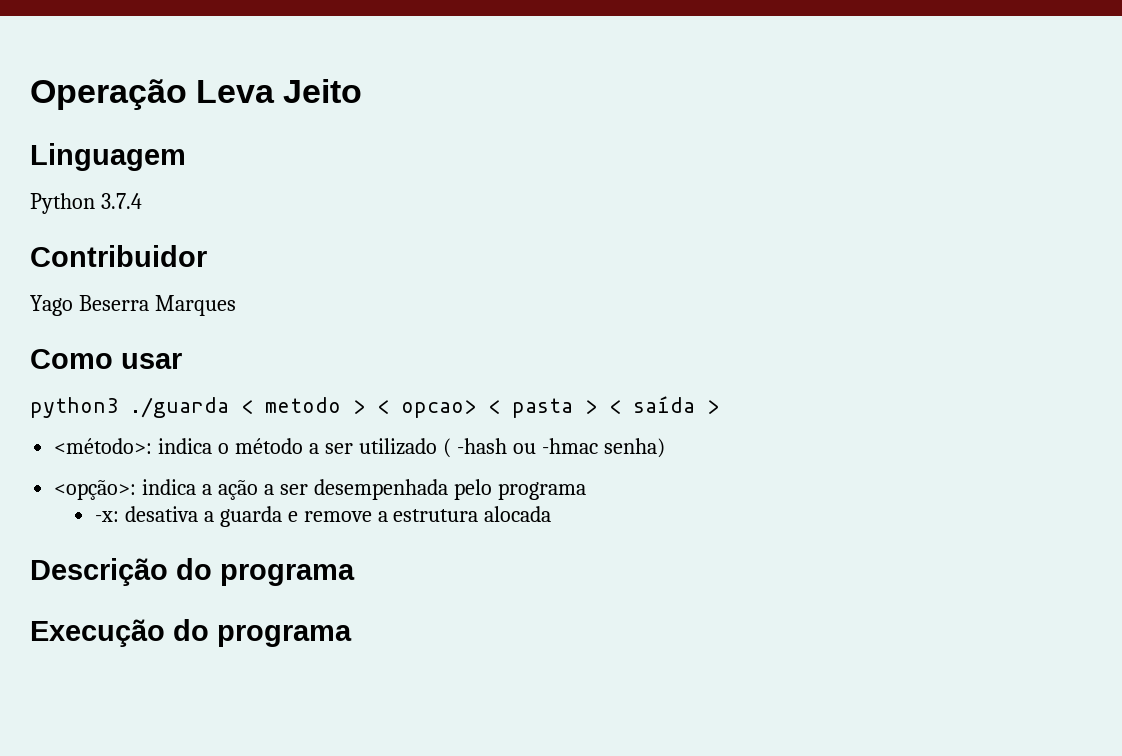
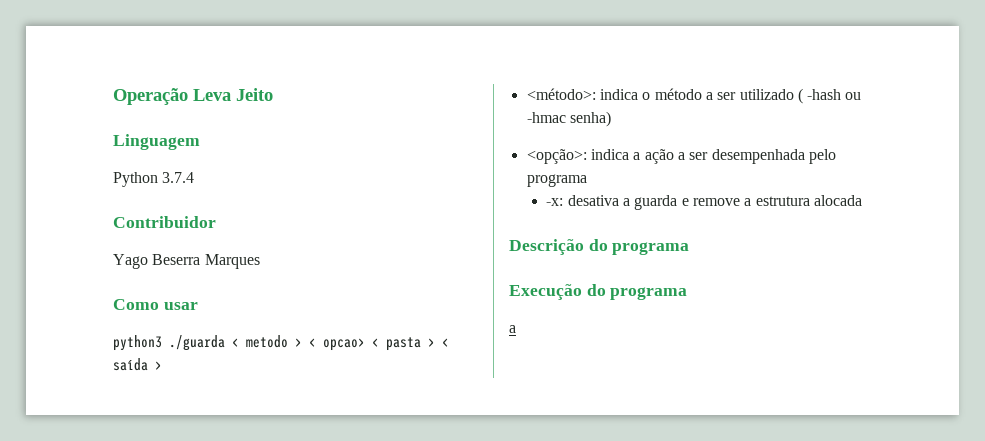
  Execução do programa
+ a

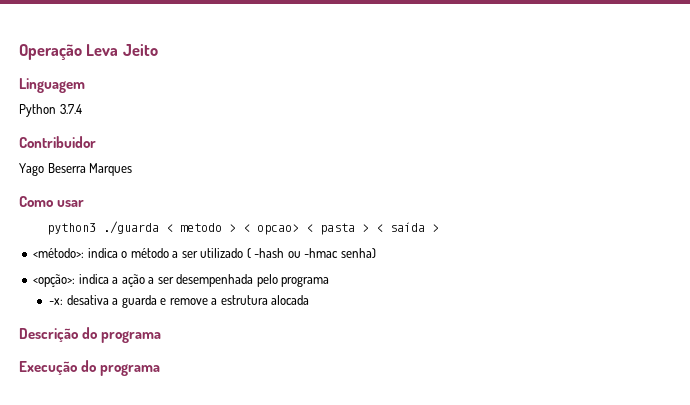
  Execução do programa
- a

